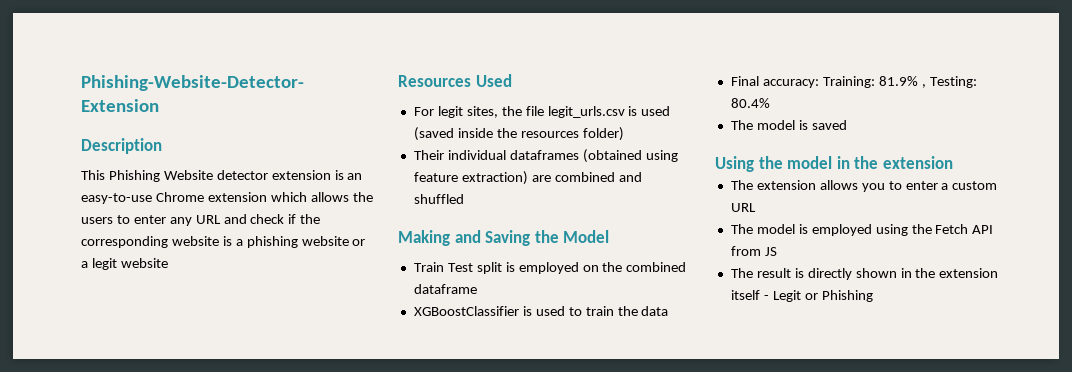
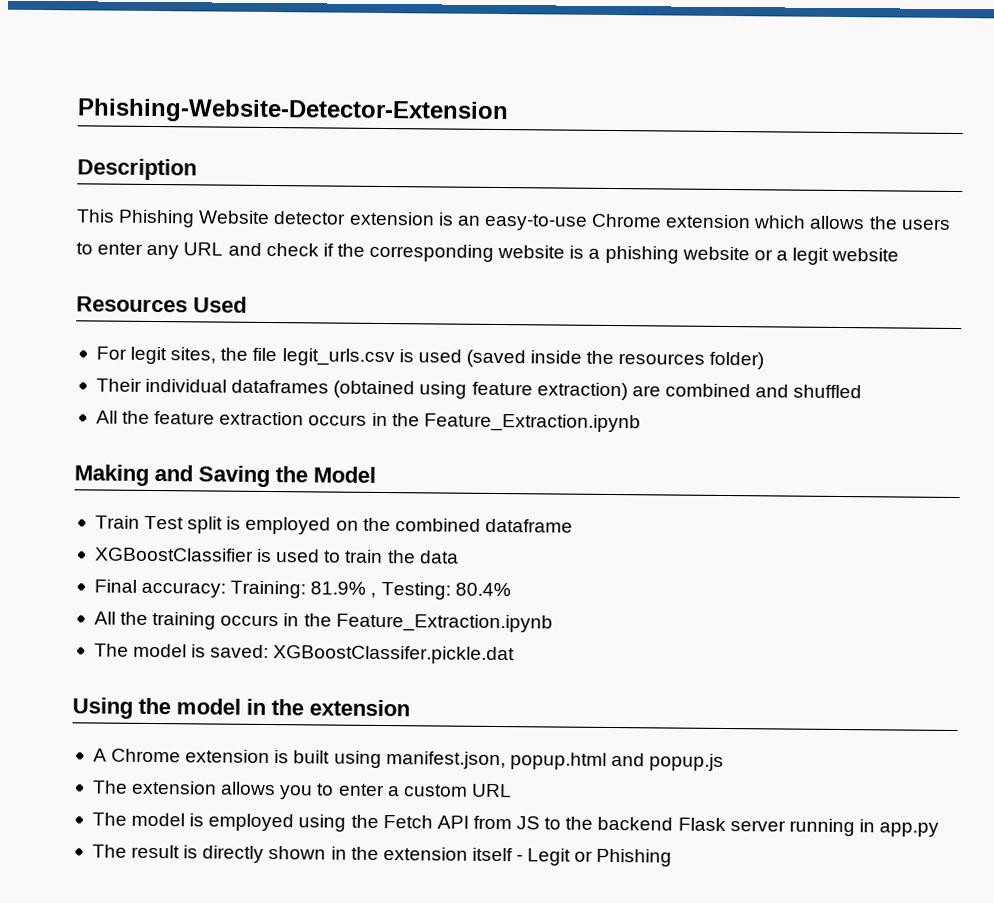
+ All the feature extraction occurs in the Feature_Extraction.ipynb
- The model is saved
+ All the training occurs in the Feature_Extraction.ipynb
+ The model is saved: XGBoostClassifer.pickle.dat
+ A Chrome extension is built using manifest.json, popup.html and popup.js
- The model is employed using the Fetch API from JS
+ The model is employed using the Fetch API from JS to the backend Flask server running in app.py

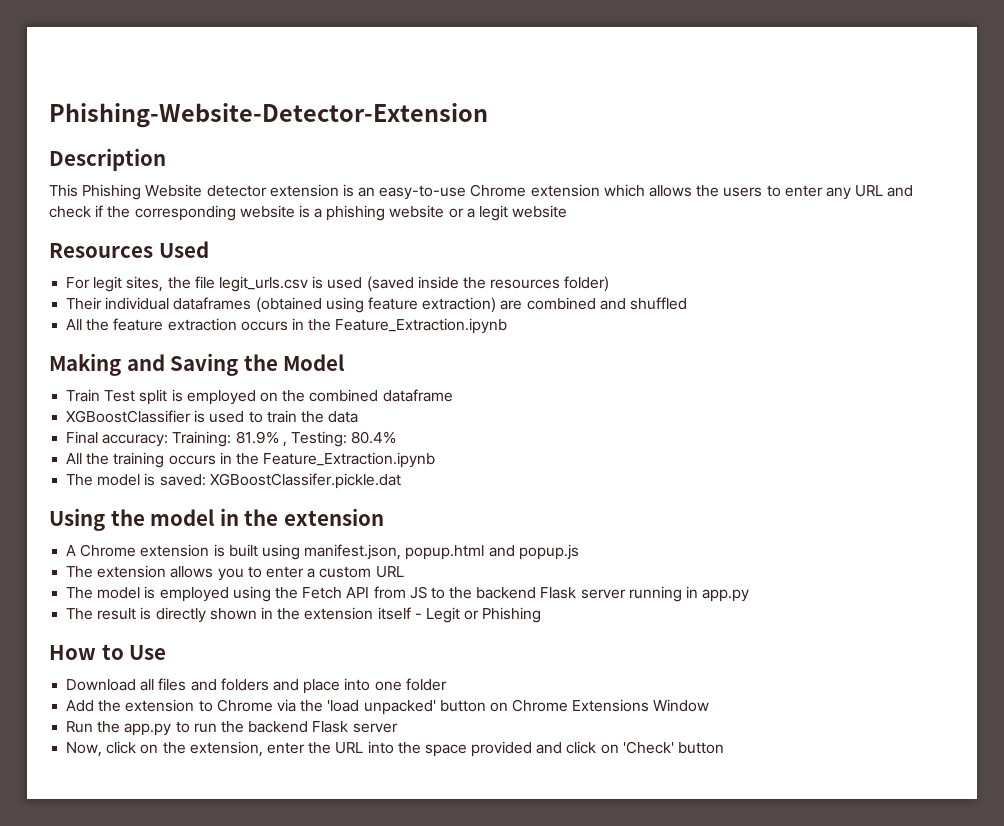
+ How to Use
+ Download all files and folders and place into one folder
+ Add the extension to Chrome via the 'load unpacked' button on Chrome Extensions Window
+ Run the app.py to run the backend Flask server
+ Now, click on the extension, enter the URL into the space provided and click on 'Check' button

